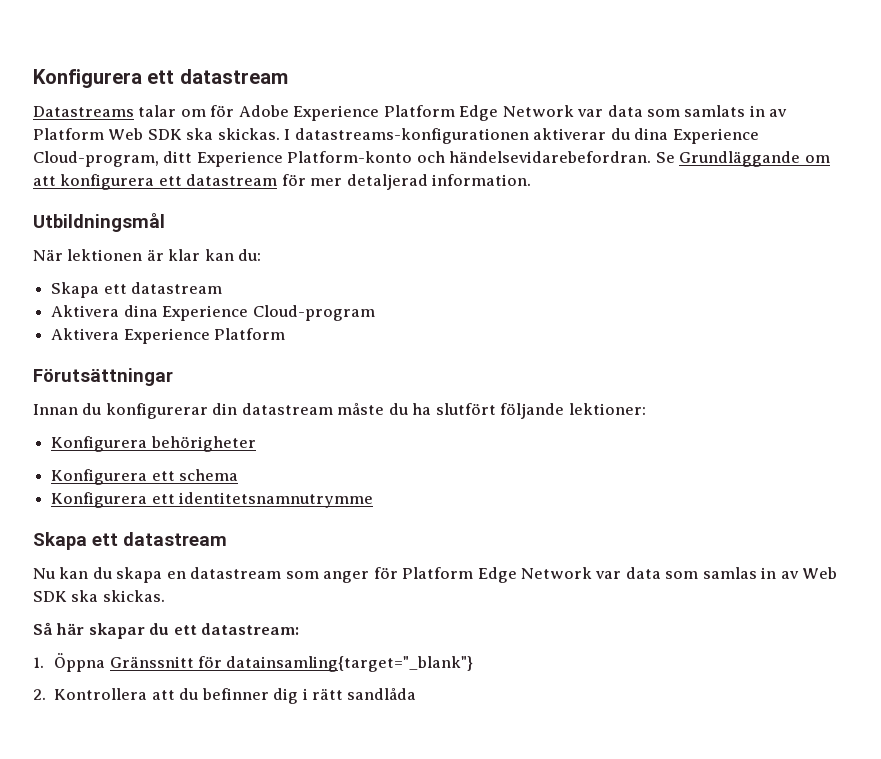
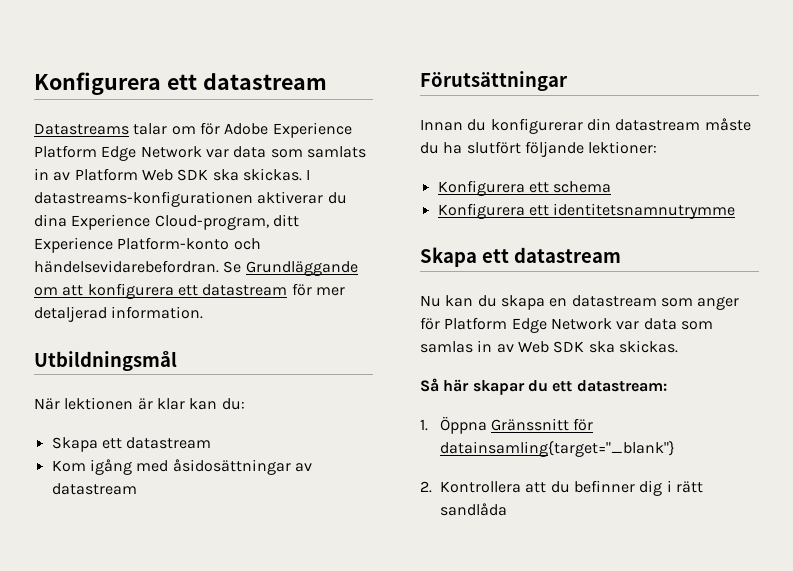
- Aktivera dina Experience Cloud-program
- Aktivera Experience Platform
+ Kom igång med åsidosättningar av datastream
- Konfigurera behörigheter

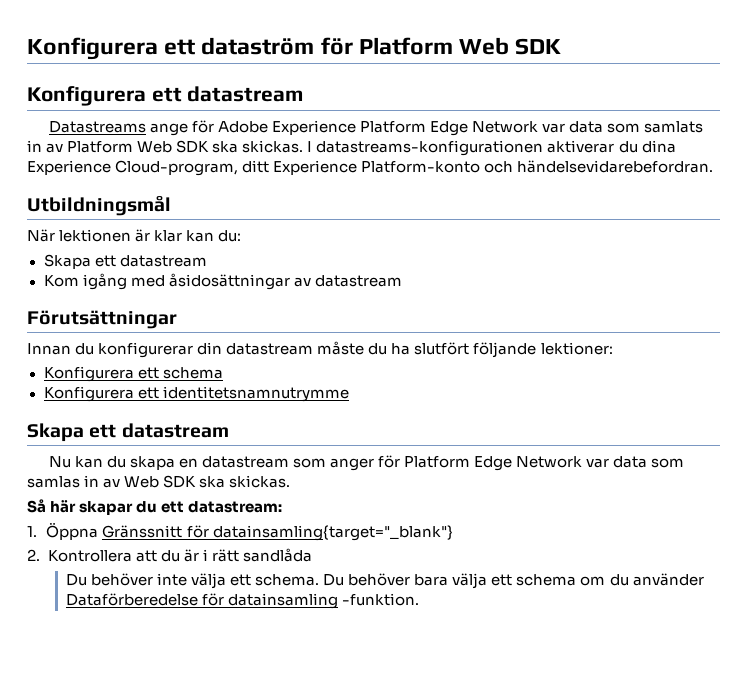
+ Konfigurera ett dataström för Platform Web SDK
- Datastreams talar om för Adobe Experience Platform Edge Network var data som samlats in av Platform Web SDK ska skickas.
+ Datastreams ange för Adobe Experience Platform Edge Network var data som samlats in av Platform Web SDK ska skickas.
- Se Grundläggande om att konfigurera ett datastream för mer detaljerad information.
- 2. Kontrollera att du befinner dig i rätt sandlåda
+ 2. Kontrollera att du är i rätt sandlåda
+ Du behöver inte välja ett schema. Du behöver bara välja ett schema om du använder Dataförberedelse för datainsamling -funktion.

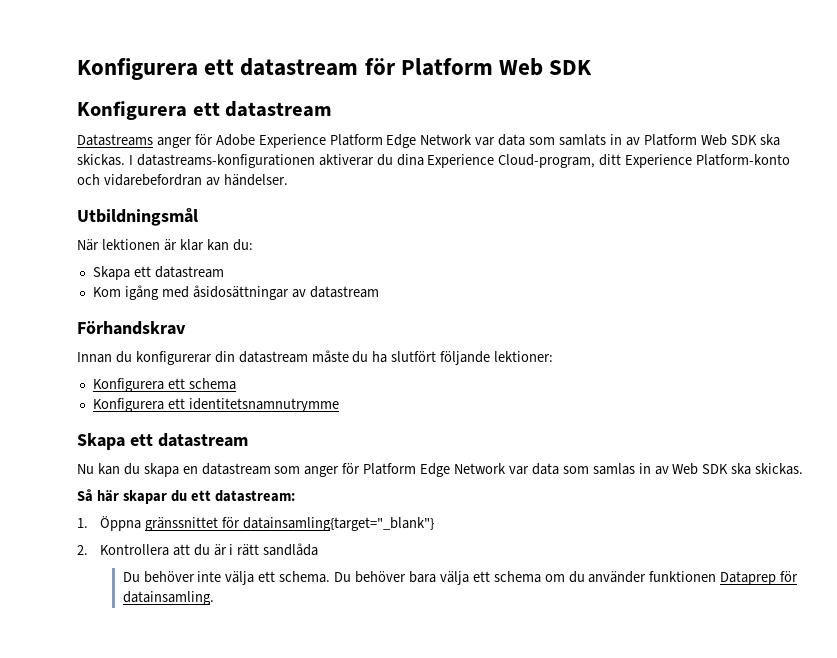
- Konfigurera ett dataström för Platform Web SDK
+ Konfigurera ett datastream för Platform Web SDK
- Datastreams ange för Adobe Experience Platform Edge Network var data som samlats in av Platform Web SDK ska skickas.
+ Datastreams anger för Adobe Experience Platform Edge Network var data som samlats in av Platform Web SDK ska skickas.
- I datastreams-konfigurationen aktiverar du dina Experience Cloud-program, ditt Experience Platform-konto och händelsevidarebefordran.
+ I datastreams-konfigurationen aktiverar du dina Experience Cloud-program, ditt Experience Platform-konto och vidarebefordran av händelser.
- Förutsättningar
+ Förhandskrav
- 1. Öppna Gränssnitt för datainsamling{target="_blank"}
+ 1. Öppna gränssnittet för datainsamling{target="_blank"}
- Du behöver bara välja ett schema om du använder Dataförberedelse för datainsamling -funktion.
+ Du behöver bara välja ett schema om du använder funktionen Dataprep för datainsamling.

